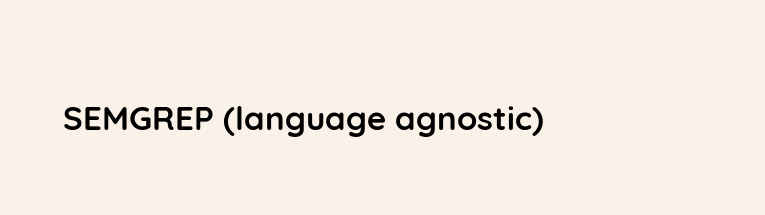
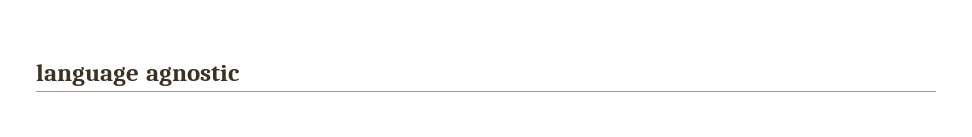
- SEMGREP (language agnostic)
+ language agnostic

